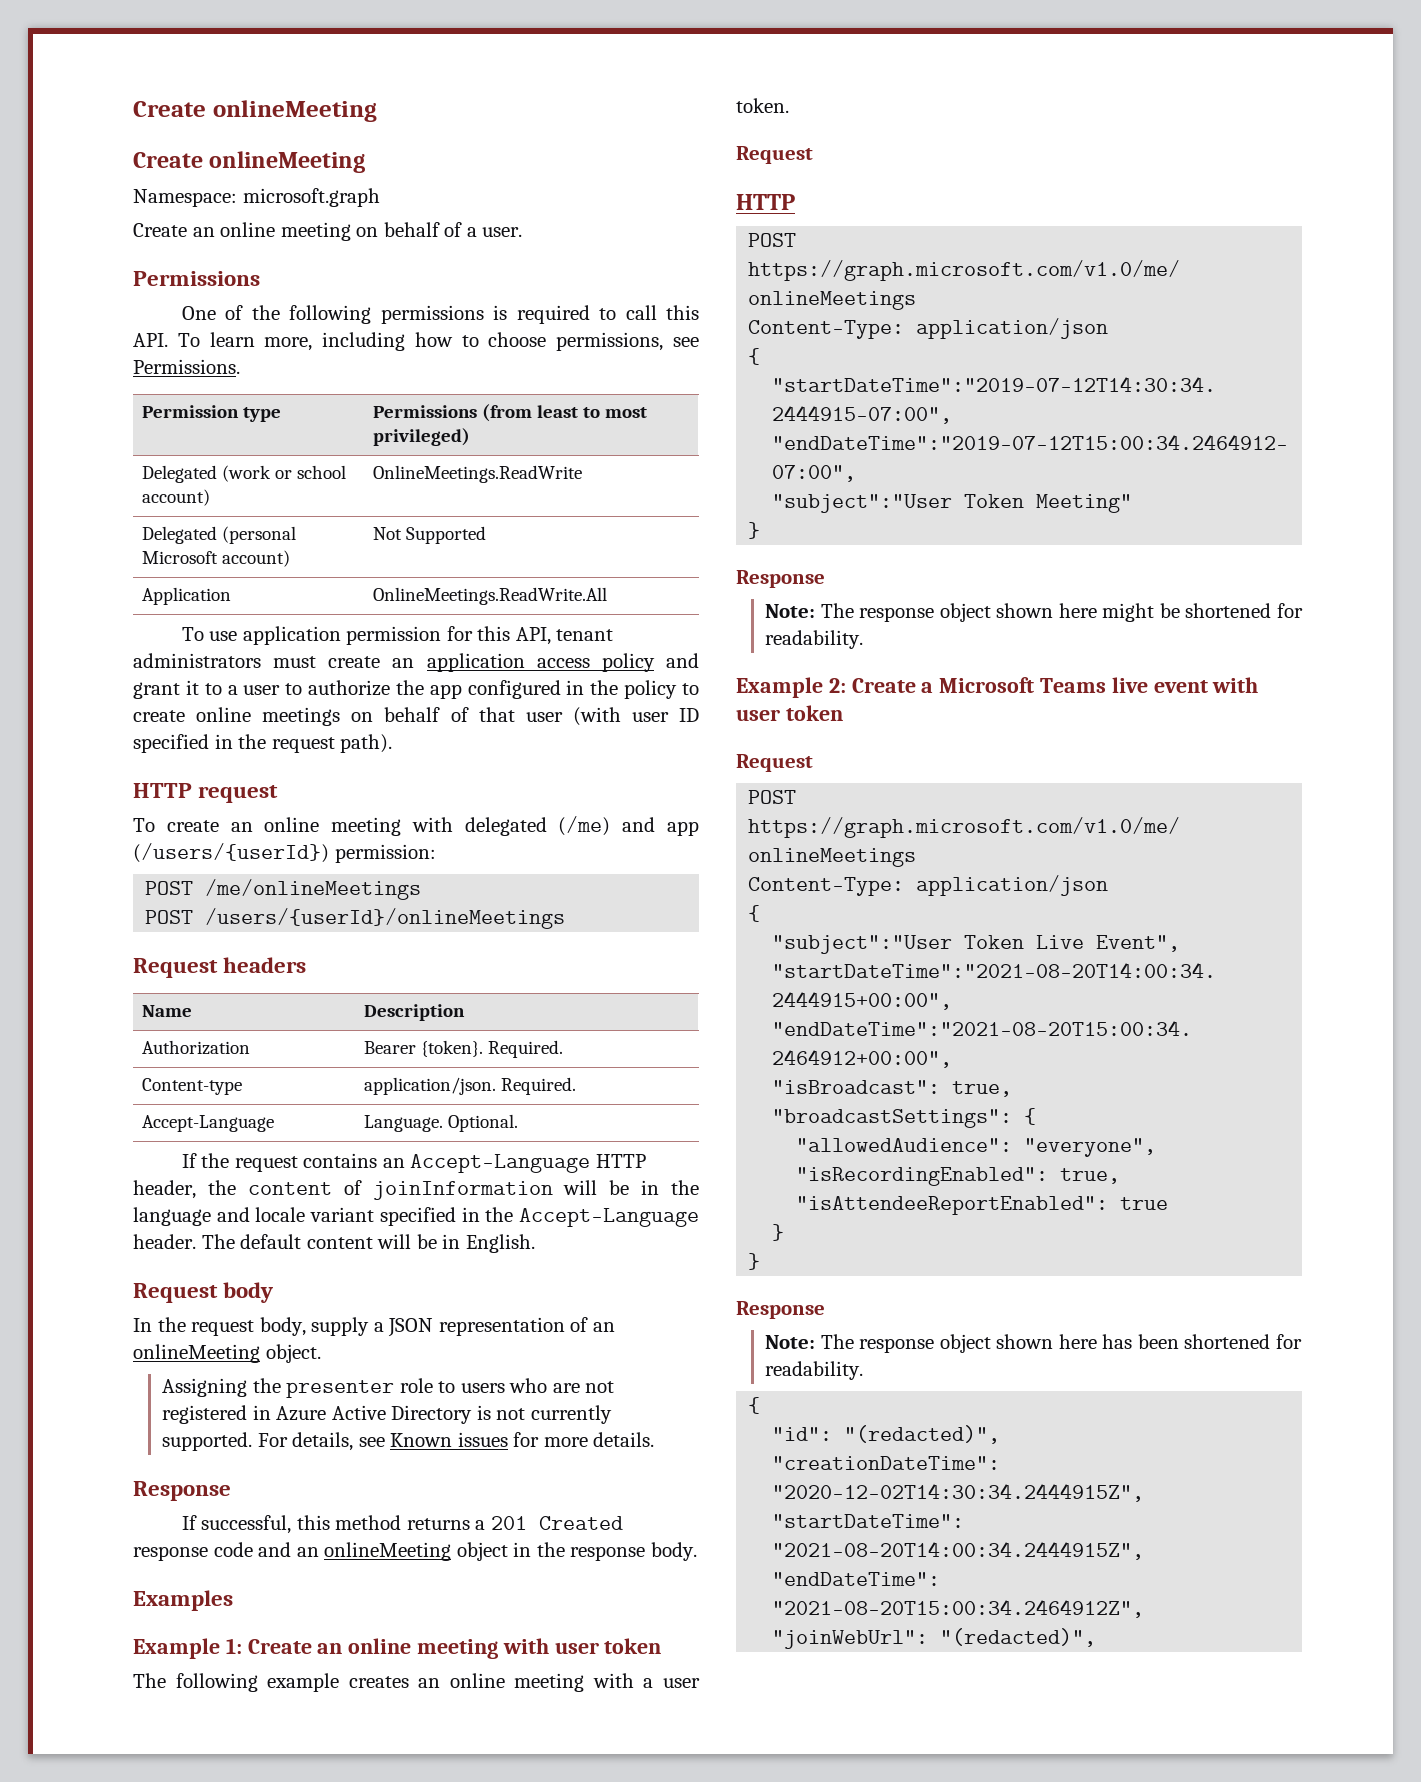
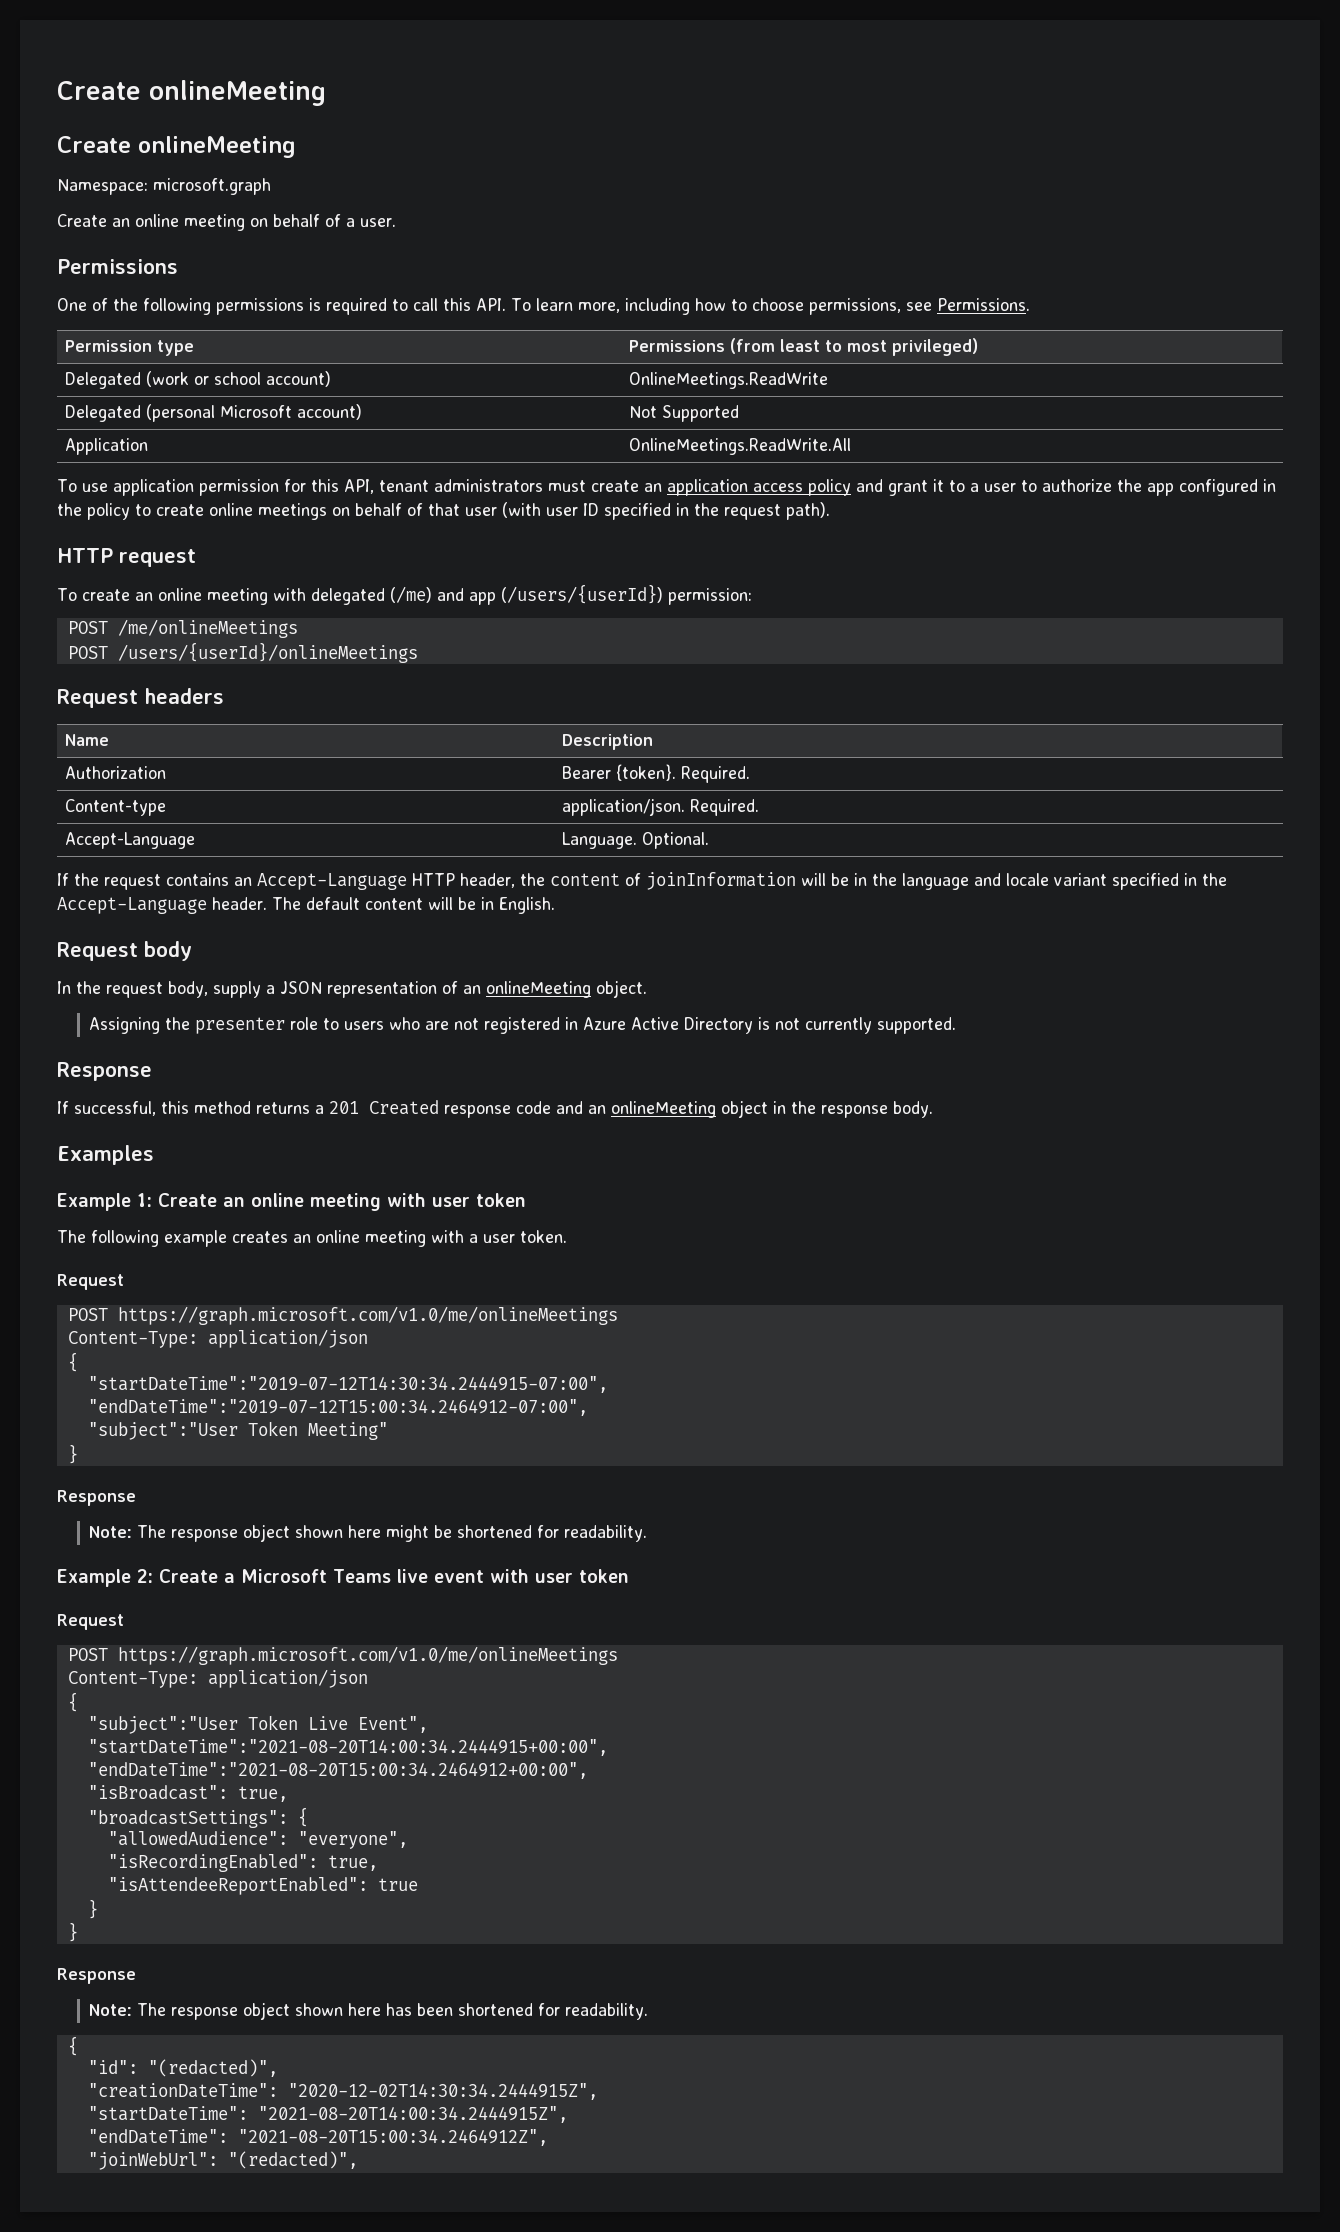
- For details, see Known issues for more details.
  The following example creates an online meeting with a user token.
  Request
- HTTP

